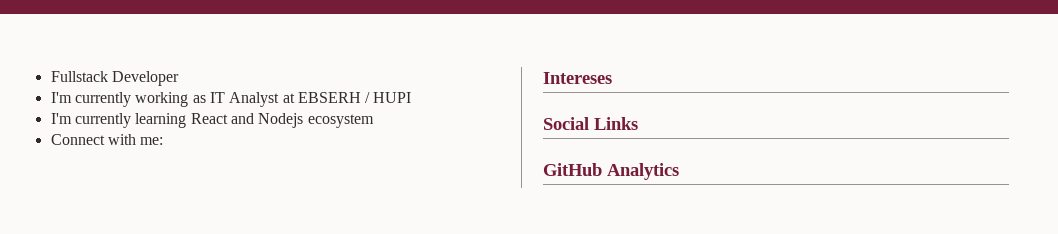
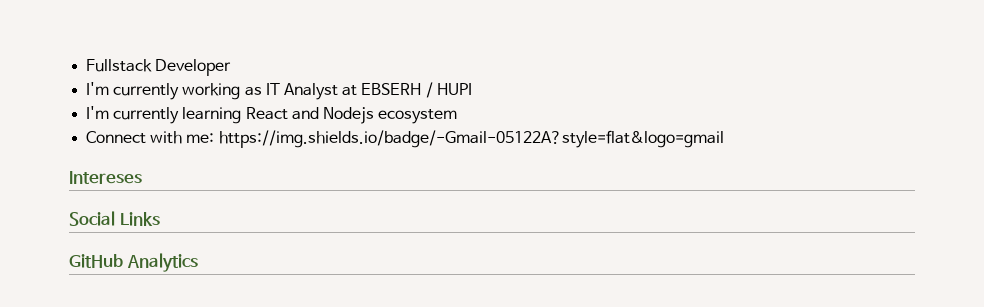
- Connect with me:
+ Connect with me: https://img.shields.io/badge/-Gmail-05122A?style=flat&logo=gmail

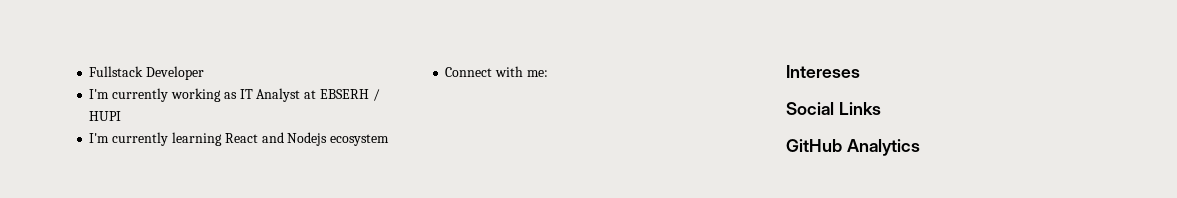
- Connect with me: https://img.shields.io/badge/-Gmail-05122A?style=flat&logo=gmail
+ Connect with me:

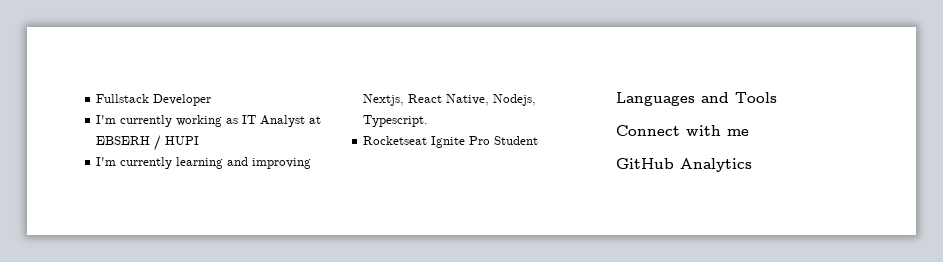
- I'm currently learning React and Nodejs ecosystem
- Connect with me:
- Intereses
- Social Links
+ I'm currently learning and improving Nextjs, React Native, Nodejs, Typescript.
+ Rocketseat Ignite Pro Student
+ Languages and Tools
+ Connect with me

